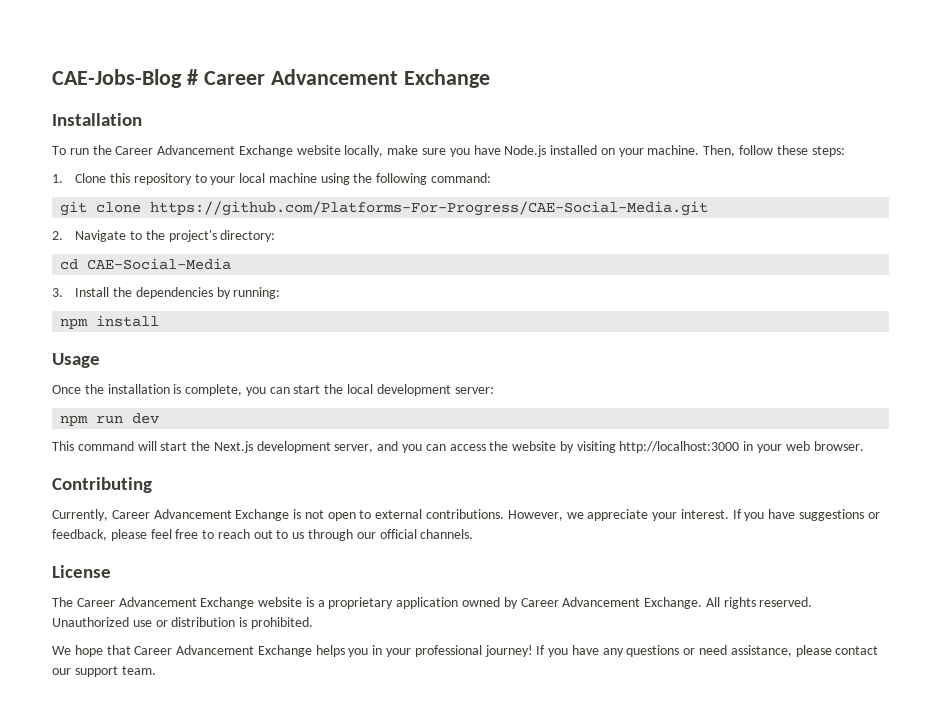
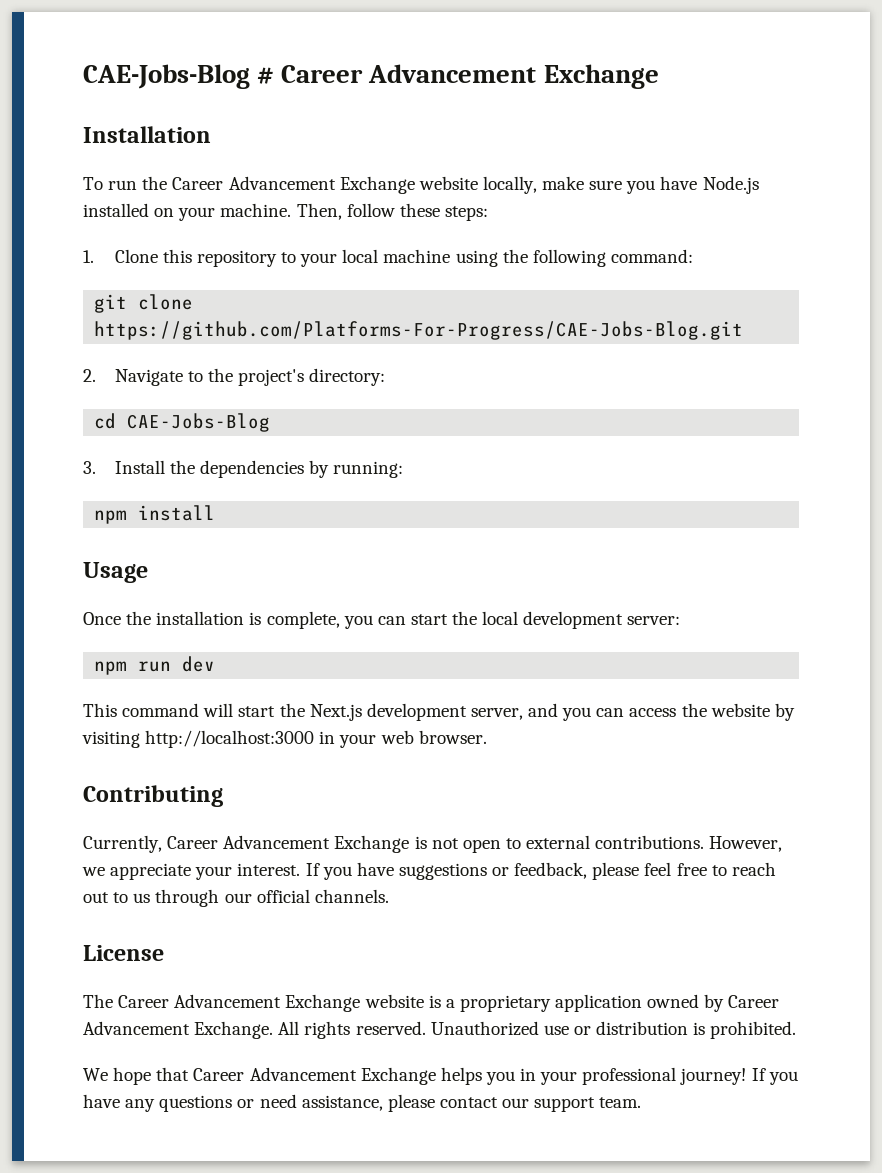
- git clone https://github.com/Platforms-For-Progress/CAE-Social-Media.git
+ git clone https://github.com/Platforms-For-Progress/CAE-Jobs-Blog.git
- cd CAE-Social-Media
+ cd CAE-Jobs-Blog

